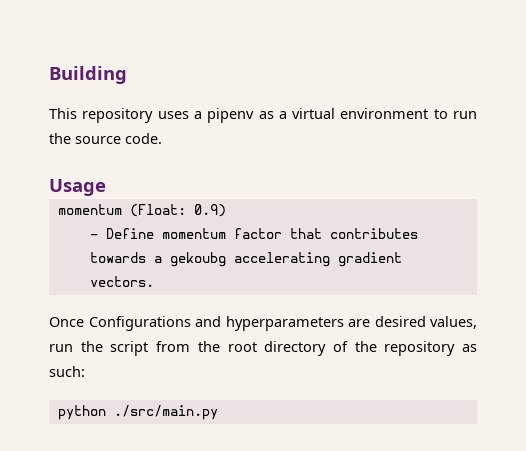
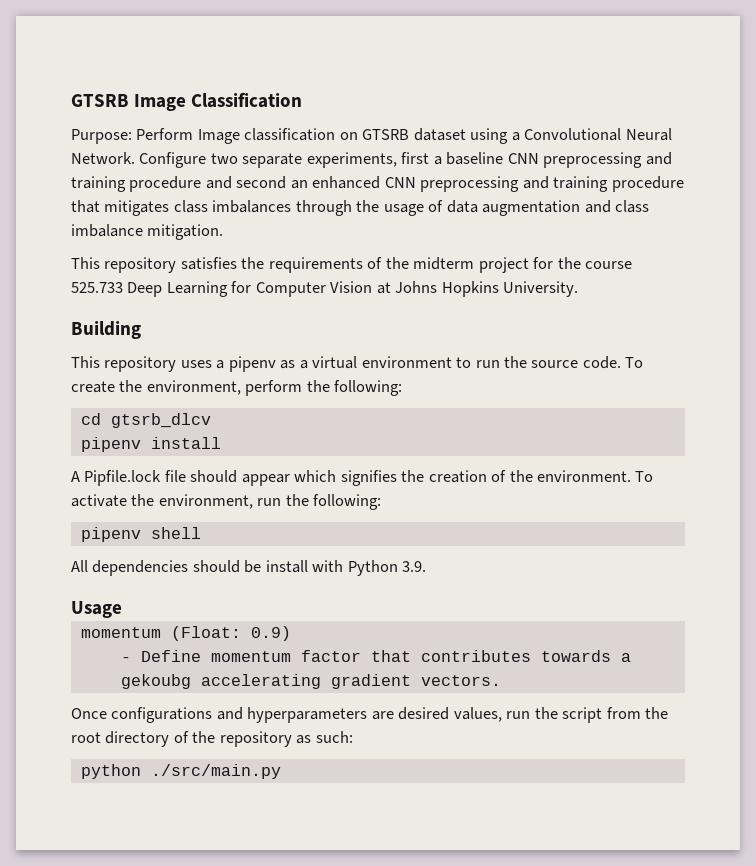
+ GTSRB Image Classification
+ Purpose: Perform Image classification on GTSRB dataset using a Convolutional Neural Network. Configure two separate experiments, first a baseline CNN preprocessing and training procedure and second an enhanced CNN preprocessing and training procedure that mitigates class imbalances through the usage of data augmentation and class imbalance mitigation.
+ This repository satisfies the requirements of the midterm project for the course 525.733 Deep Learning for Computer Vision at Johns Hopkins University.
+ To create the environment, perform the following:
+ cd gtsrb_dlcv
+ pipenv install
+ A Pipfile.lock file should appear which signifies the creation of the environment. To activate the environment, run the following:
+ pipenv shell
+ All dependencies should be install with Python 3.9.
- Once Configurations and hyperparameters are desired values, run the script from the root directory of the repository as such:
+ Once configurations and hyperparameters are desired values, run the script from the root directory of the repository as such:

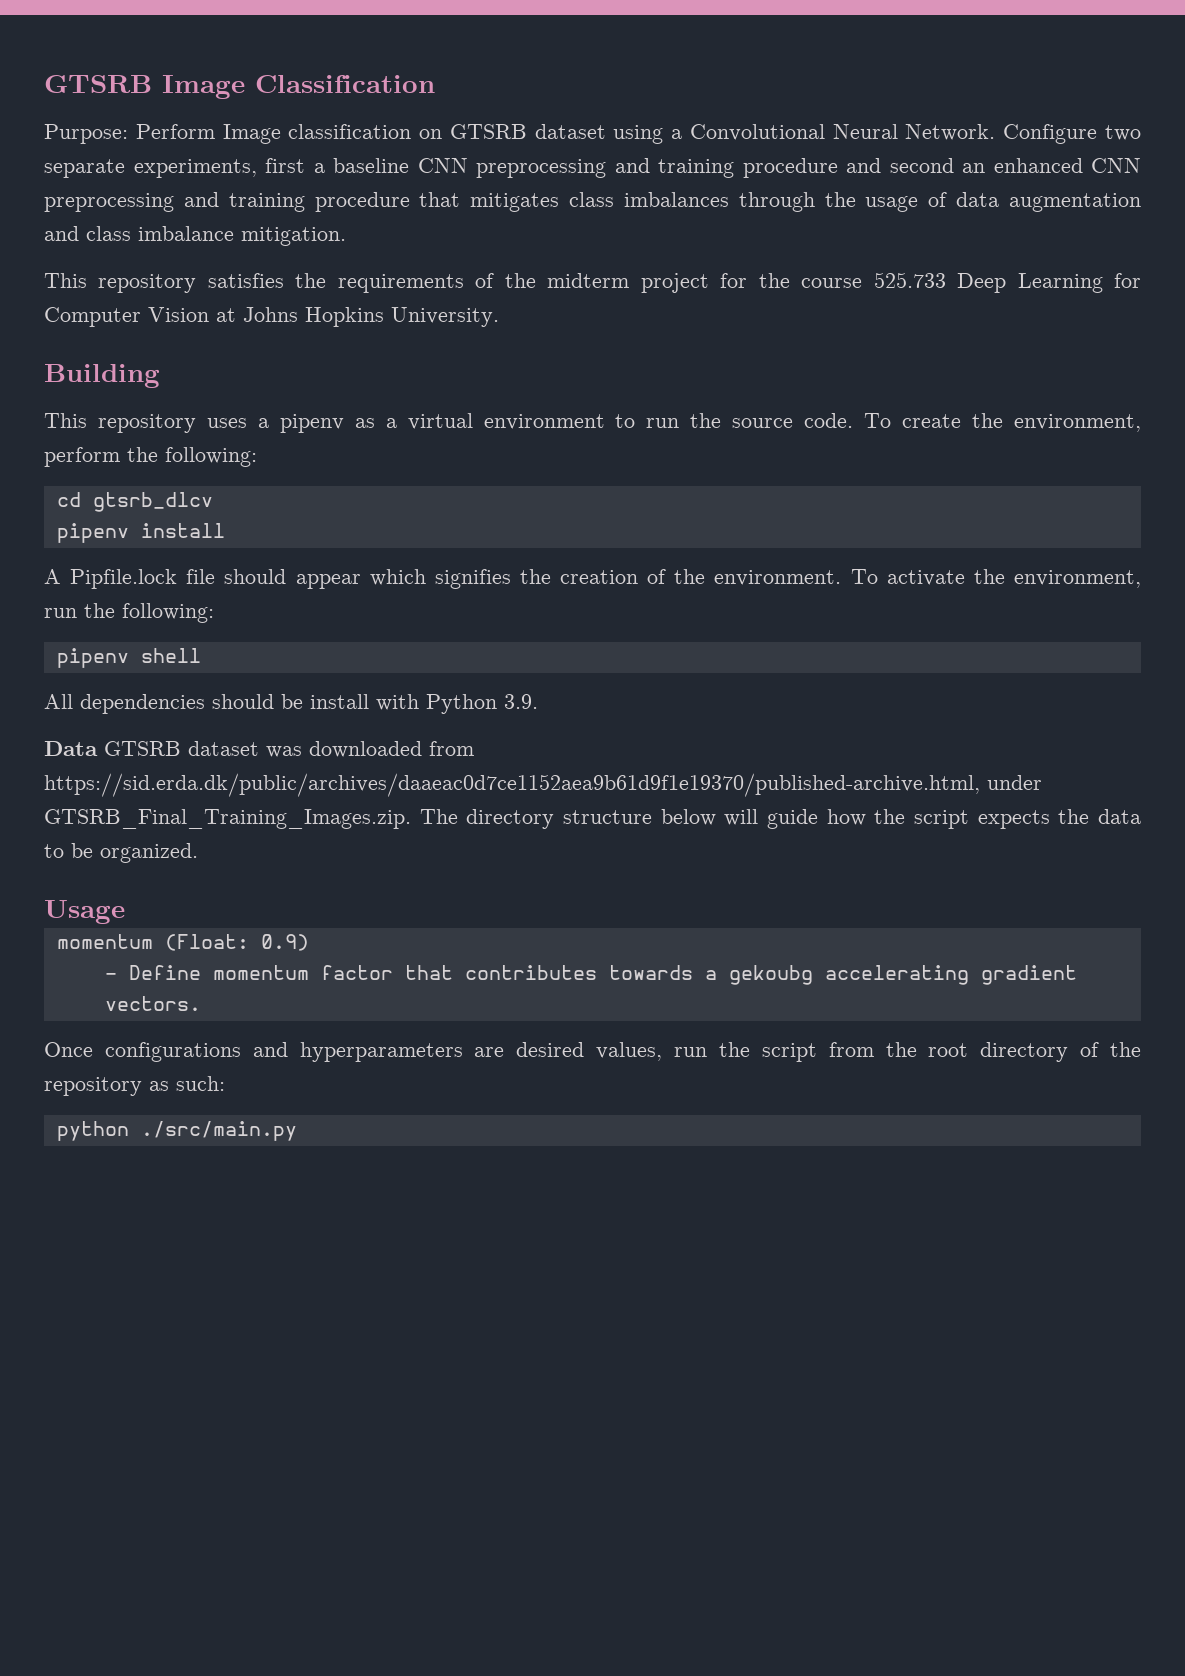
+ Data GTSRB dataset was downloaded from https://sid.erda.dk/public/archives/daaeac0d7ce1152aea9b61d9f1e19370/published-archive.html, under GTSRB_Final_Training_Images.zip. The directory structure below will guide how the script expects the data to be organized.

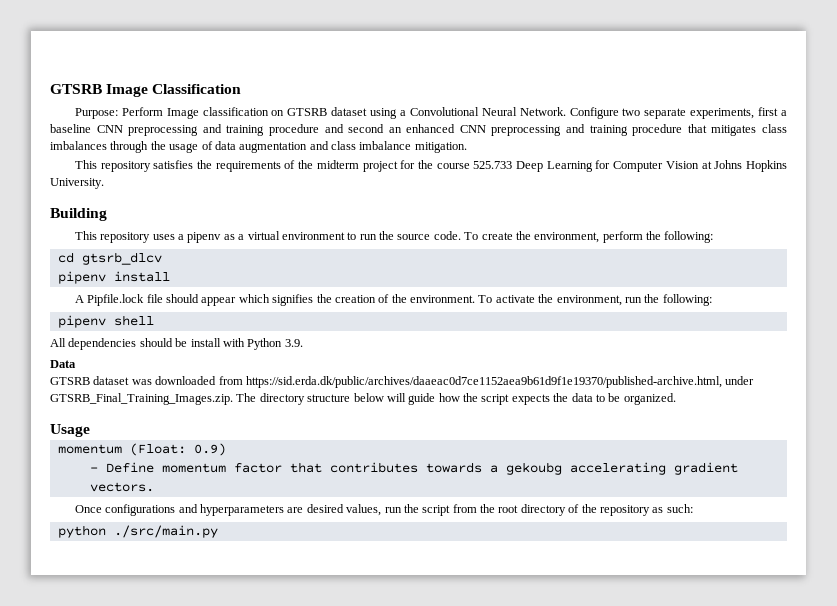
- Data GTSRB dataset was downloaded from https://sid.erda.dk/public/archives/daaeac0d7ce1152aea9b61d9f1e19370/published-archive.html, under GTSRB_Final_Training_Images.zip. The directory structure below will guide how the script expects the data to be organized.
+ Data
+ GTSRB dataset was downloaded from https://sid.erda.dk/public/archives/daaeac0d7ce1152aea9b61d9f1e19370/published-archive.html, under GTSRB_Final_Training_Images.zip. The directory structure below will guide how the script expects the data to be organized.

